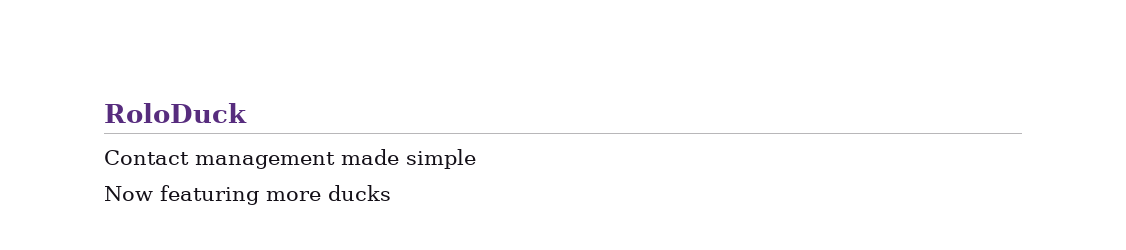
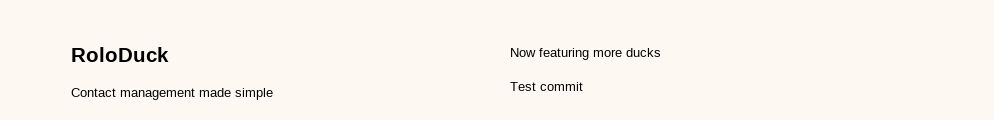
+ Test commit

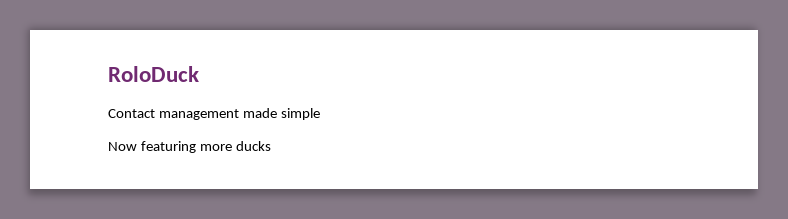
- Test commit

